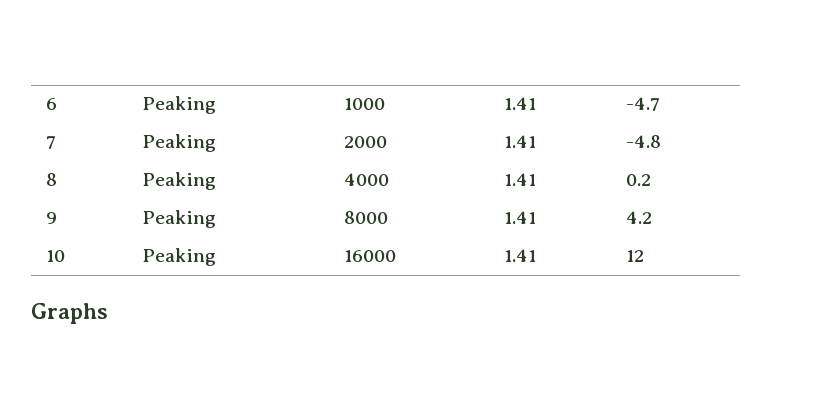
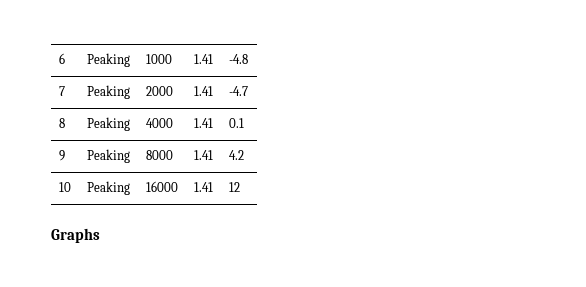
- 6 | Peaking | 1000 | 1.41 | -4.7
+ 6 | Peaking | 1000 | 1.41 | -4.8
- 7 | Peaking | 2000 | 1.41 | -4.8
+ 7 | Peaking | 2000 | 1.41 | -4.7
- 8 | Peaking | 4000 | 1.41 | 0.2
+ 8 | Peaking | 4000 | 1.41 | 0.1

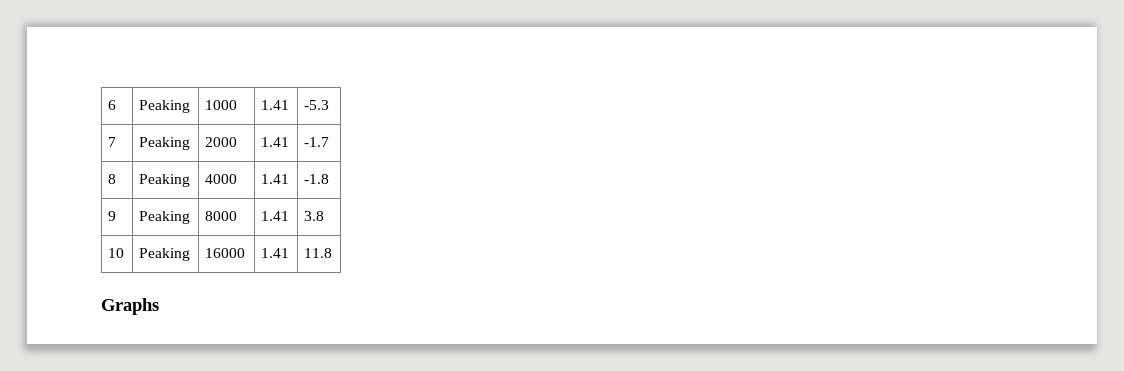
- 6 | Peaking | 1000 | 1.41 | -4.8
+ 6 | Peaking | 1000 | 1.41 | -5.3
- 7 | Peaking | 2000 | 1.41 | -4.7
+ 7 | Peaking | 2000 | 1.41 | -1.7
- 8 | Peaking | 4000 | 1.41 | 0.1
+ 8 | Peaking | 4000 | 1.41 | -1.8
- 9 | Peaking | 8000 | 1.41 | 4.2
+ 9 | Peaking | 8000 | 1.41 | 3.8
- 10 | Peaking | 16000 | 1.41 | 12
+ 10 | Peaking | 16000 | 1.41 | 11.8

